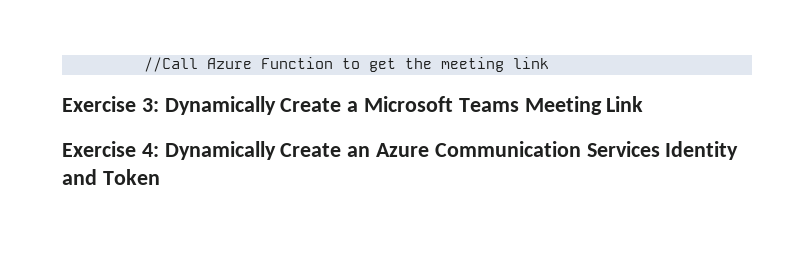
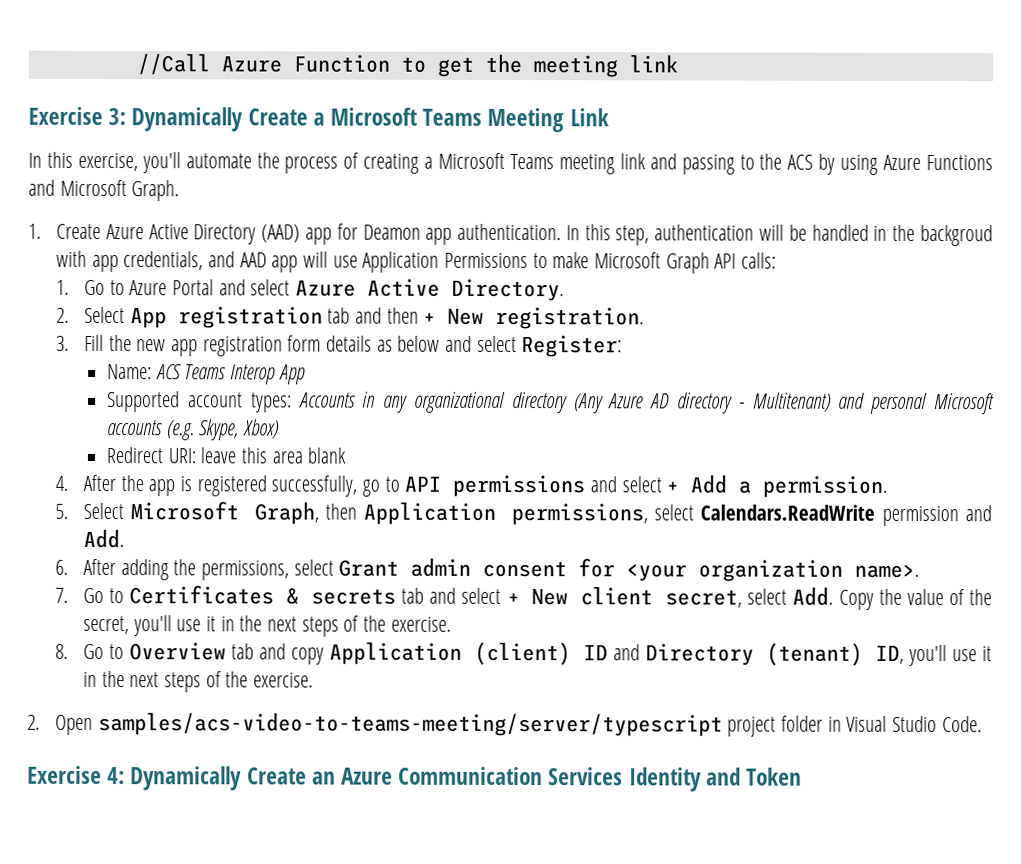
+ In this exercise, you'll automate the process of creating a Microsoft Teams meeting link and passing to the ACS by using Azure Functions and Microsoft Graph.
+ 1. Create Azure Active Directory (AAD) app for Deamon app authentication. In this step, authentication will be handled in the backgroud with app credentials, and AAD app will use Application Permissions to make Microsoft Graph API calls:
+ 1. Go to Azure Portal and select Azure Active Directory.
+ 2. Select App registration tab and then + New registration.
+ 3. Fill the new app registration form details as below and select Register:
+ Name: ACS Teams Interop App
+ Supported account types: Accounts in any organizational directory (Any Azure AD directory - Multitenant) and personal Microsoft accounts (e.g. Skype, Xbox)
+ Redirect URI: leave this area blank
+ 4. After the app is registered successfully, go to API permissions and select + Add a permission.
+ 5. Select Microsoft Graph, then Application permissions, select Calendars.ReadWrite permission and Add.
+ 6. After adding the permissions, select Grant admin consent for <your organization name>.
+ 7. Go to Certificates & secrets tab and select + New client secret, select Add. Copy the value of the secret, you'll use it in the next steps of the exercise.
+ 8. Go to Overview tab and copy Application (client) ID and Directory (tenant) ID, you'll use it in the next steps of the exercise.
+ 2. Open samples/acs-video-to-teams-meeting/server/typescript project folder in Visual Studio Code.

